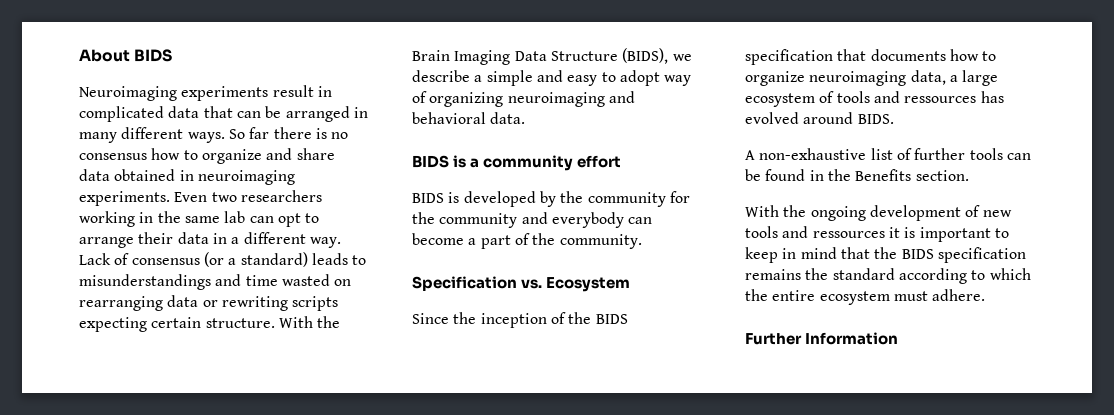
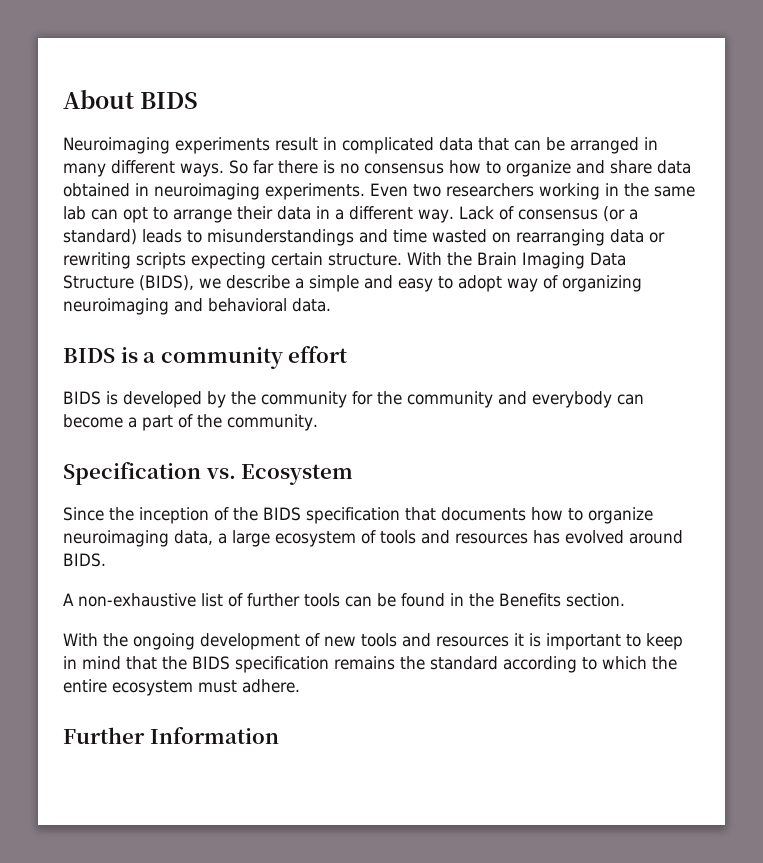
- Since the inception of the BIDS specification that documents how to organize neuroimaging data, a large ecosystem of tools and ressources has evolved around BIDS.
+ Since the inception of the BIDS specification that documents how to organize neuroimaging data, a large ecosystem of tools and resources has evolved around BIDS.
- With the ongoing development of new tools and ressources it is important to keep in mind that the BIDS specification remains the standard according to which the entire ecosystem must adhere.
+ With the ongoing development of new tools and resources it is important to keep in mind that the BIDS specification remains the standard according to which the entire ecosystem must adhere.

